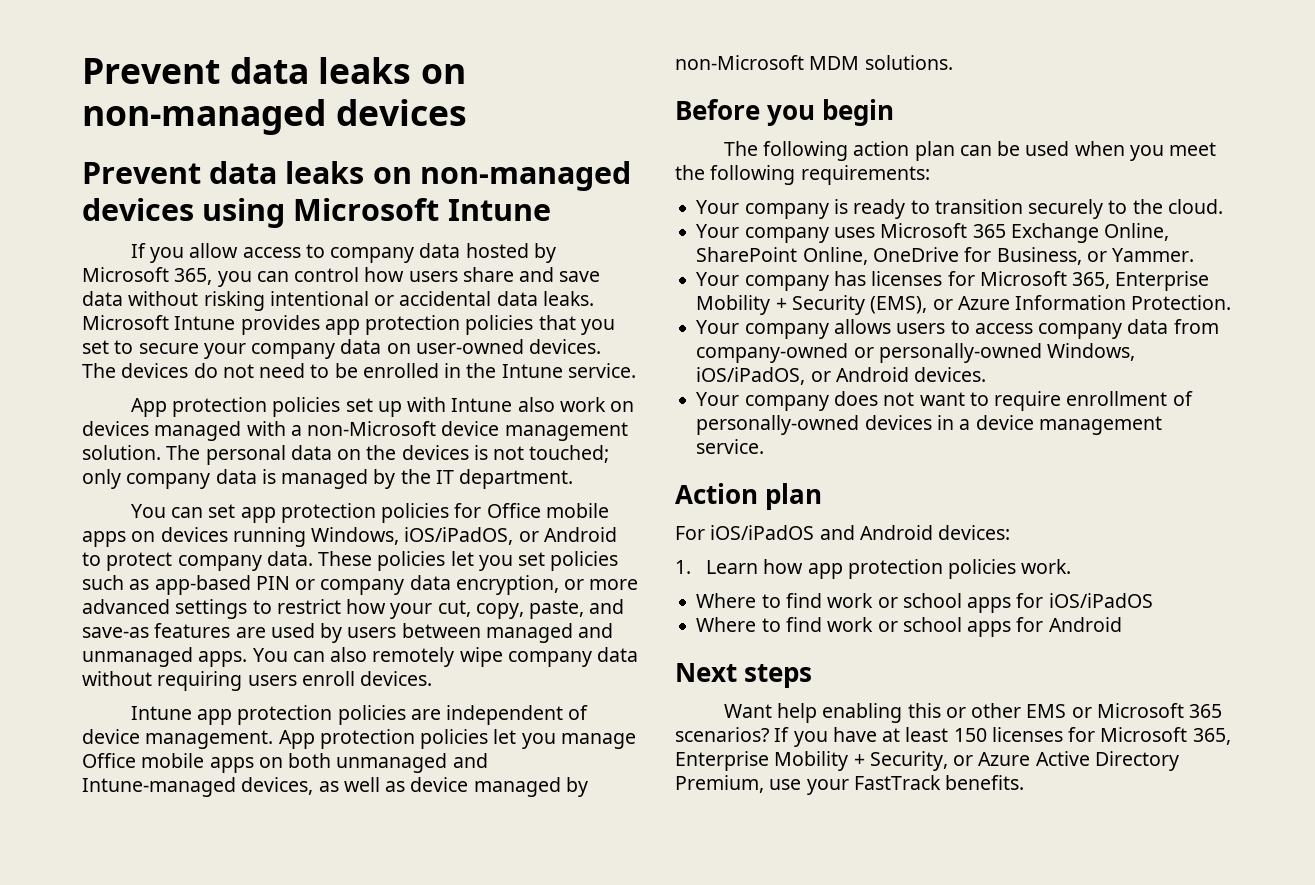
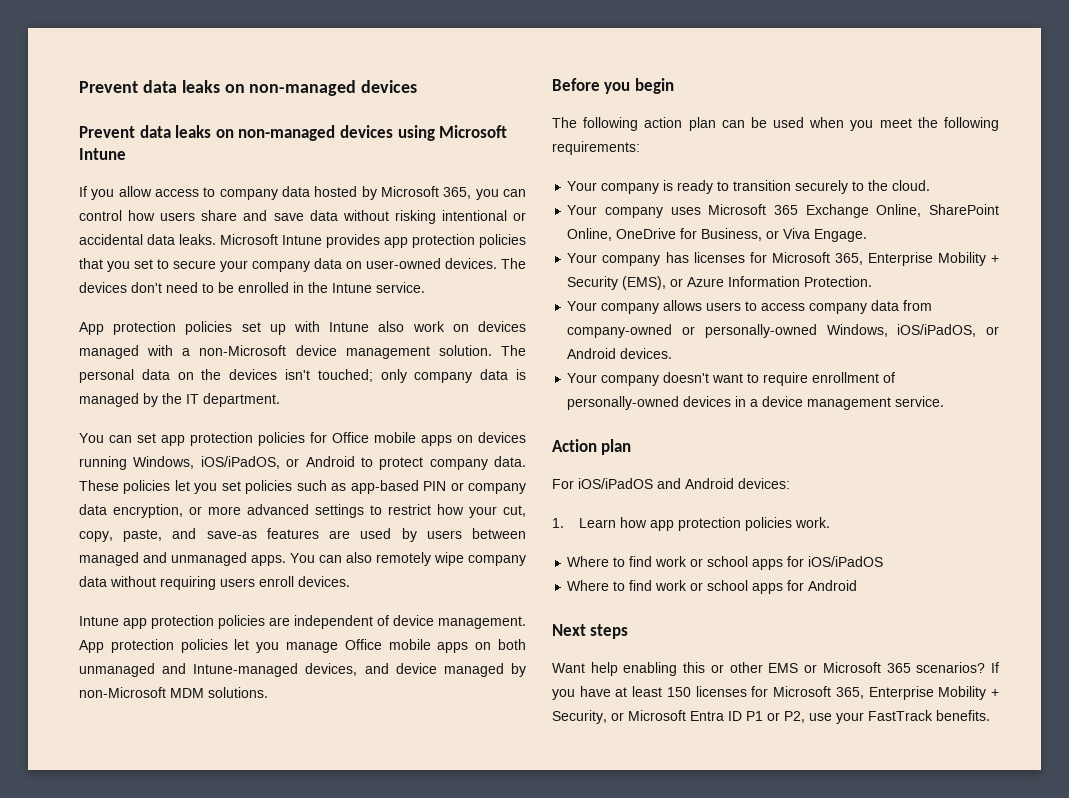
- The devices do not need to be enrolled in the Intune service.
+ The devices don't need to be enrolled in the Intune service.
- The personal data on the devices is not touched; only company data is managed by the IT department.
+ The personal data on the devices isn't touched; only company data is managed by the IT department.
- App protection policies let you manage Office mobile apps on both unmanaged and Intune-managed devices, as well as device managed by non-Microsoft MDM solutions.
+ App protection policies let you manage Office mobile apps on both unmanaged and Intune-managed devices, and device managed by non-Microsoft MDM solutions.
- Your company uses Microsoft 365 Exchange Online, SharePoint Online, OneDrive for Business, or Yammer.
+ Your company uses Microsoft 365 Exchange Online, SharePoint Online, OneDrive for Business, or Viva Engage.
- Your company does not want to require enrollment of personally-owned devices in a device management service.
+ Your company doesn't want to require enrollment of personally-owned devices in a device management service.
- If you have at least 150 licenses for Microsoft 365, Enterprise Mobility + Security, or Azure Active Directory Premium, use your FastTrack benefits.
+ If you have at least 150 licenses for Microsoft 365, Enterprise Mobility + Security, or Microsoft Entra ID P1 or P2, use your FastTrack benefits.

